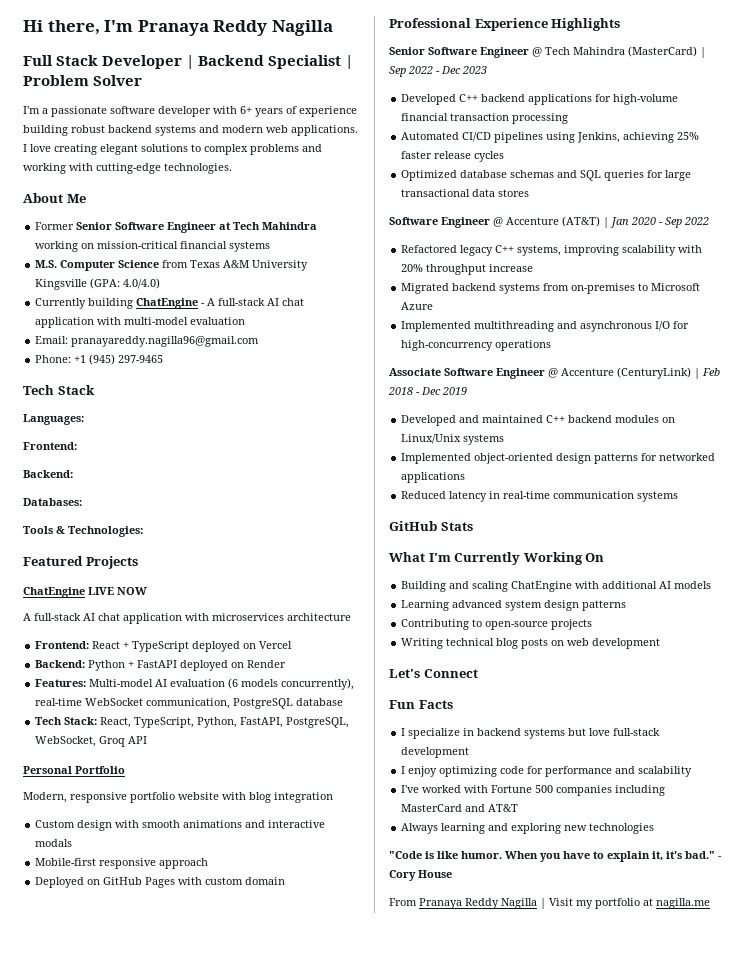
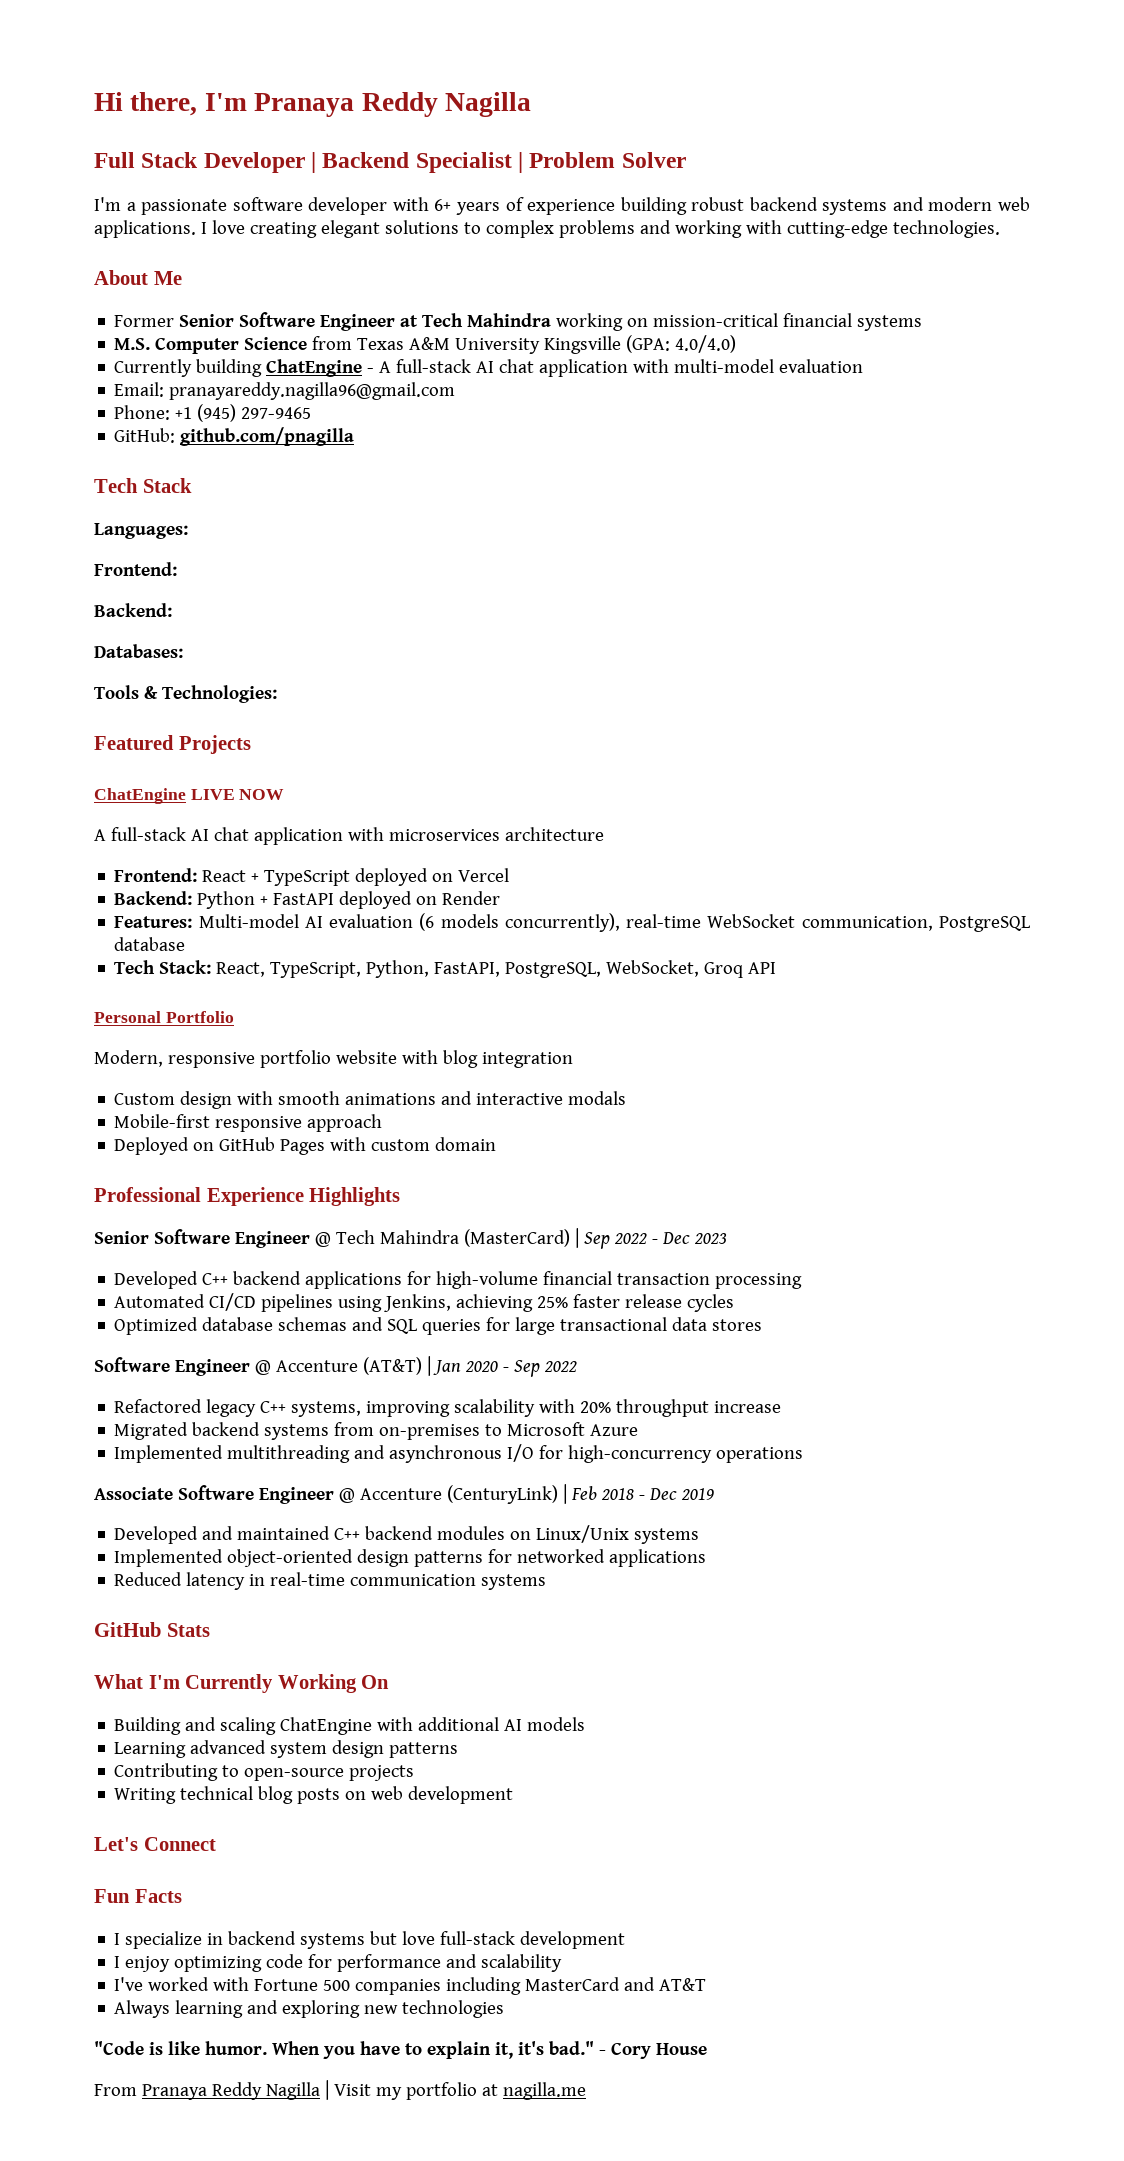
+ GitHub: github.com/pnagilla

